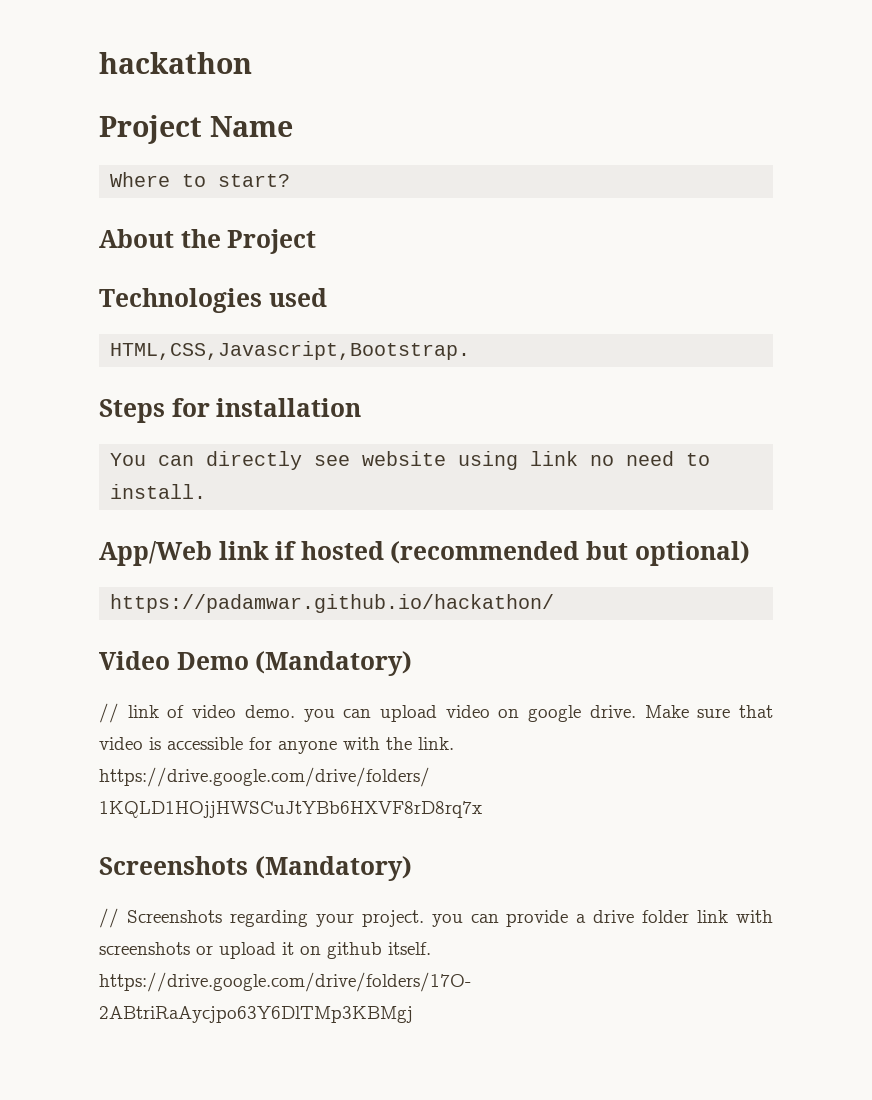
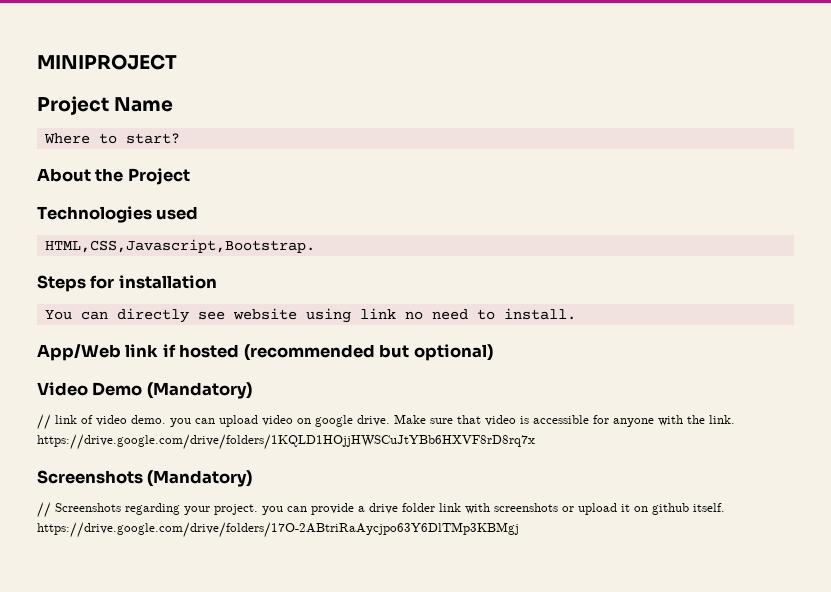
- hackathon
+ MINIPROJECT
- https://padamwar.github.io/hackathon/

